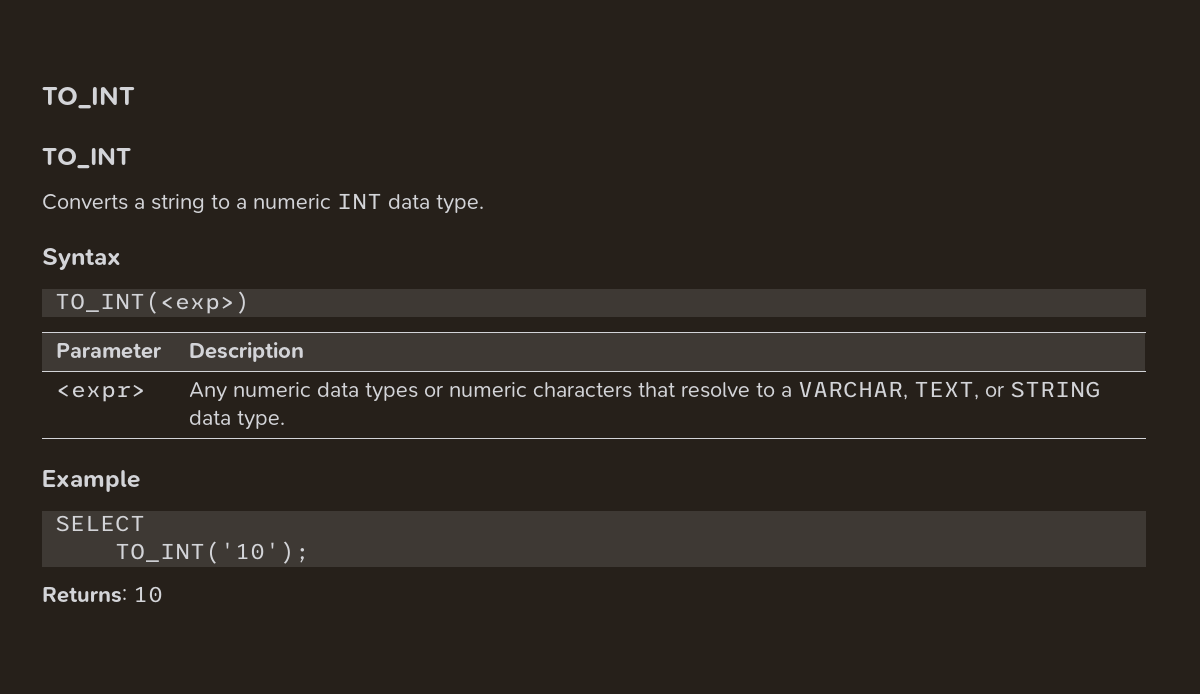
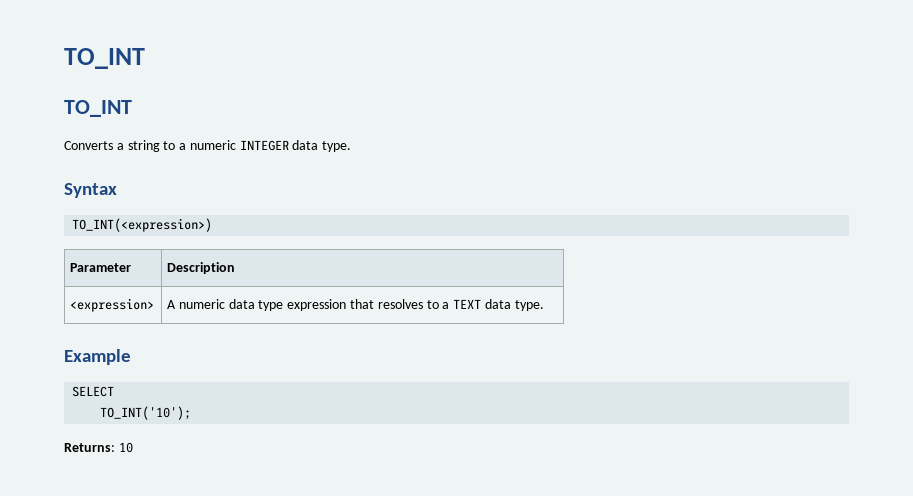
- Converts a string to a numeric INT data type.
+ Converts a string to a numeric INTEGER data type.
- TO_INT(<exp>)
+ TO_INT(<expression>)
- <expr> | Any numeric data types or numeric characters that resolve to a VARCHAR, TEXT, or STRING data type.
+ <expression> | A numeric data type expression that resolves to a TEXT data type.

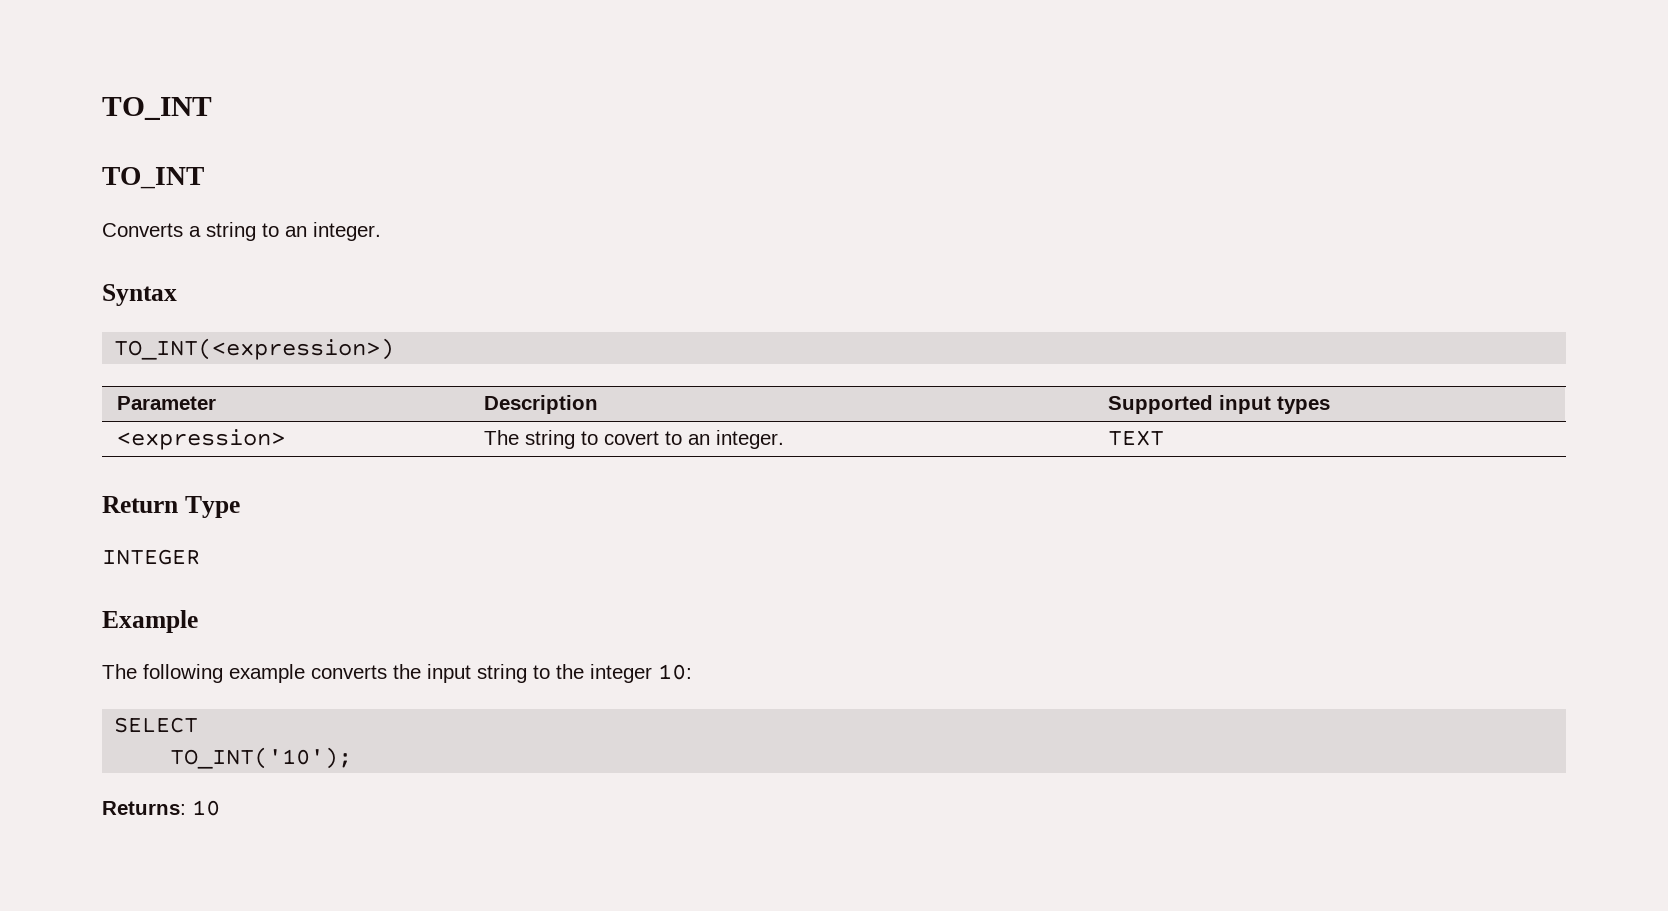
- Converts a string to a numeric INTEGER data type.
+ Converts a string to an integer.
- Parameter | Description
- <expression> | A numeric data type expression that resolves to a TEXT data type.
+ Parameter | Description | Supported input types
+ <expression> | The string to covert to an integer. | TEXT
+ Return Type
+ INTEGER
  Example
+ The following example converts the input string to the integer 10:

